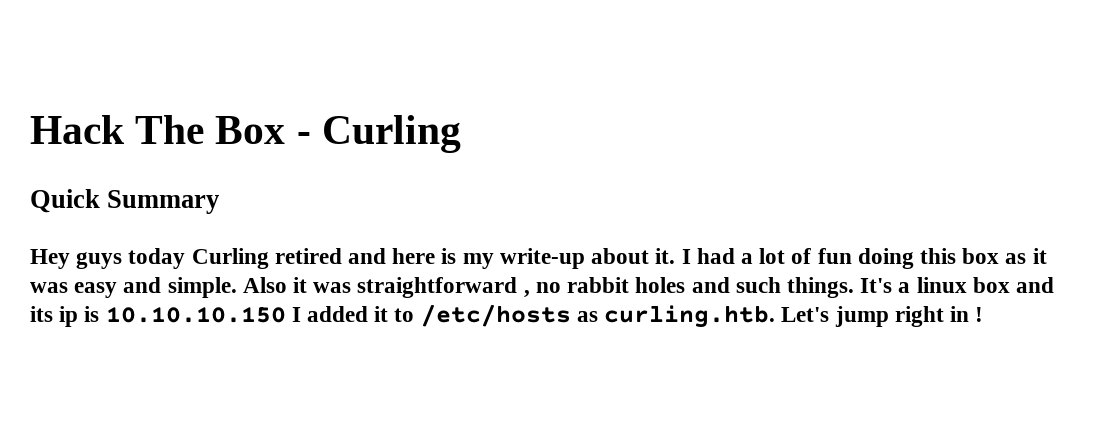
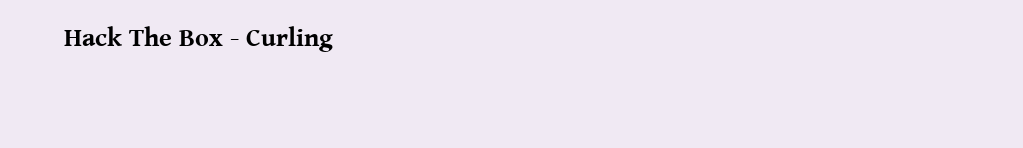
- Quick Summary
- Hey guys today Curling retired and here is my write-up about it. I had a lot of fun doing this box as it was easy and simple. Also it was straightforward , no rabbit holes and such things. It's a linux box and its ip is 10.10.10.150 I added it to /etc/hosts as curling.htb. Let's jump right in !

